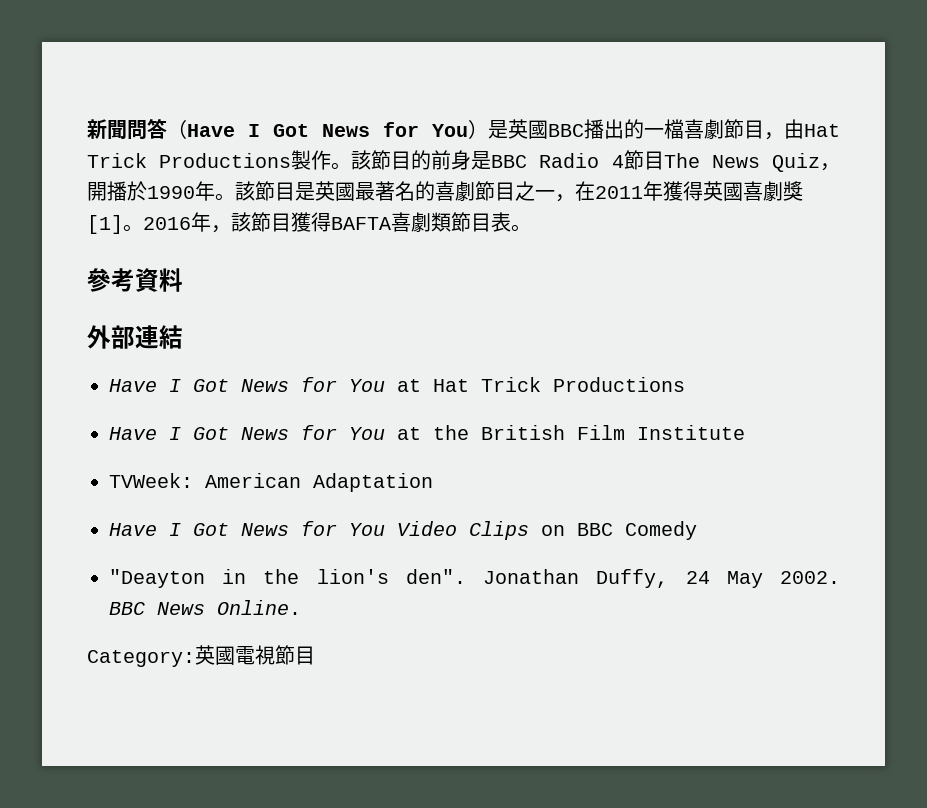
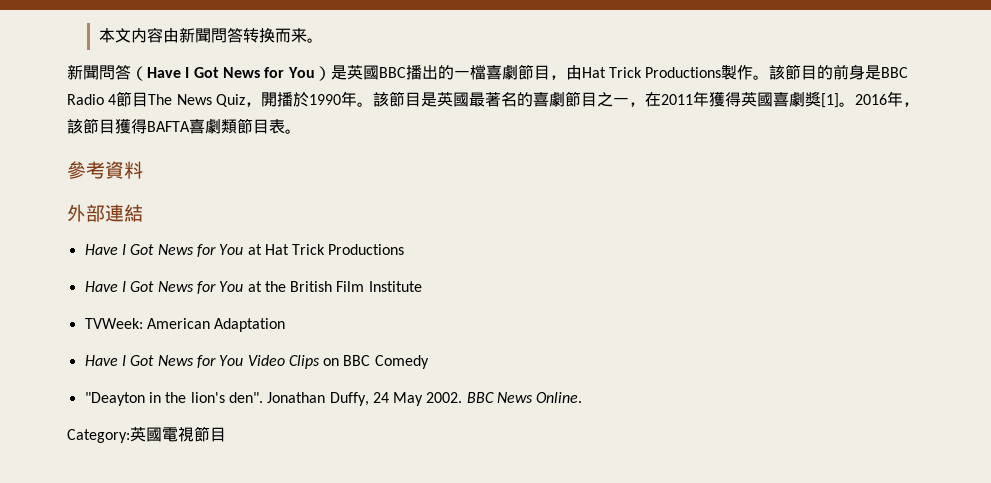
+ 本文内容由新聞問答转换而来。

